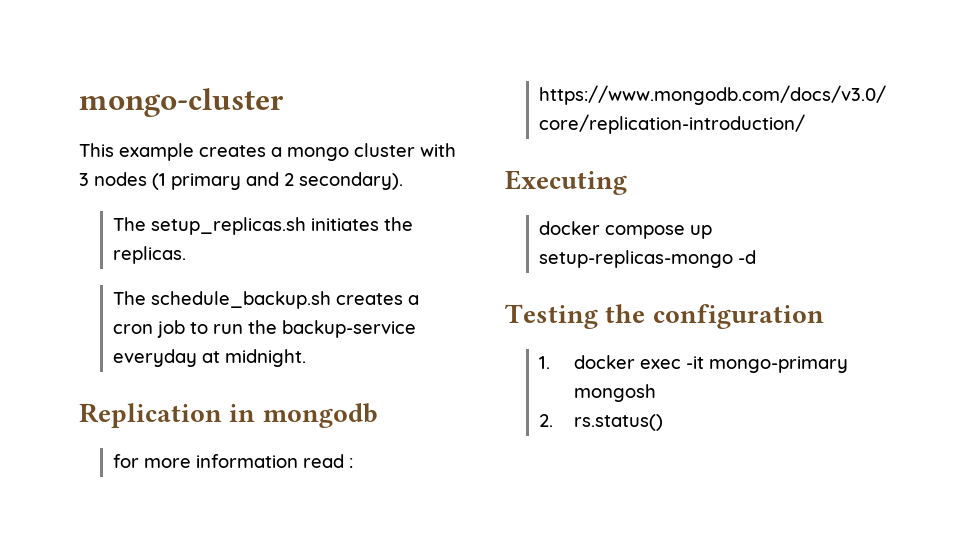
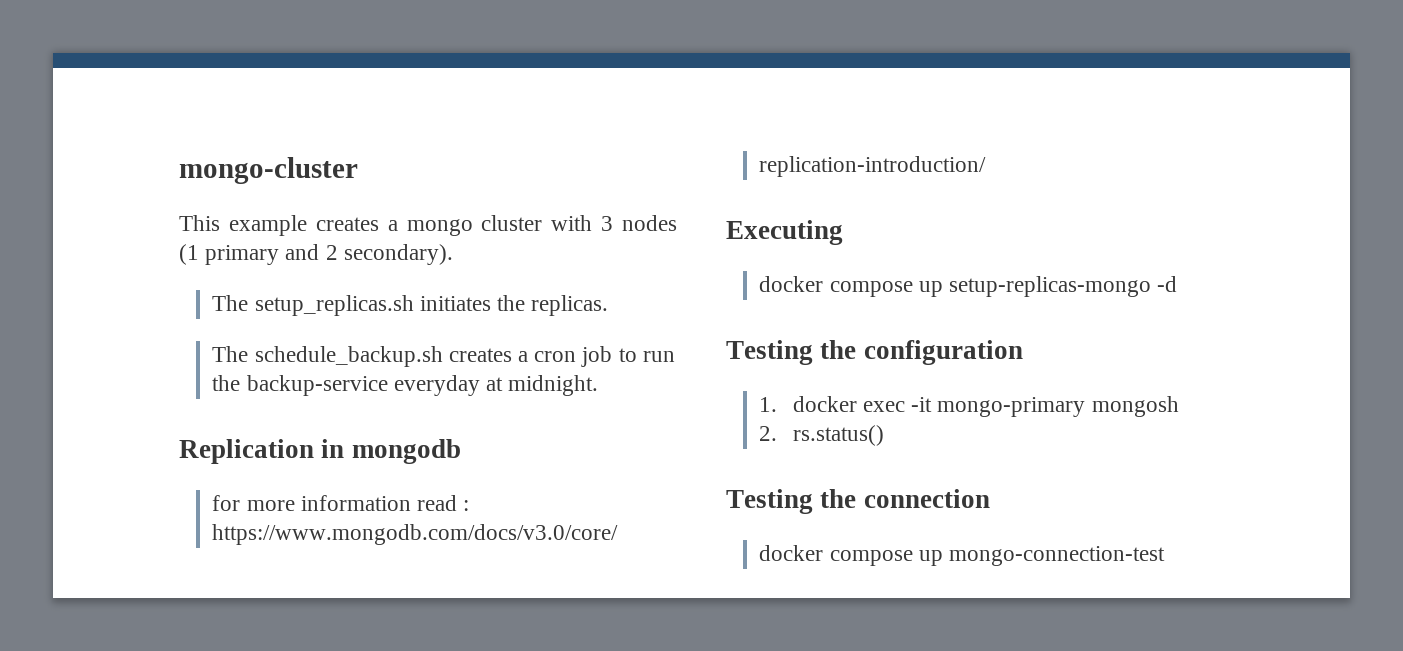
+ Testing the connection
+ docker compose up mongo-connection-test

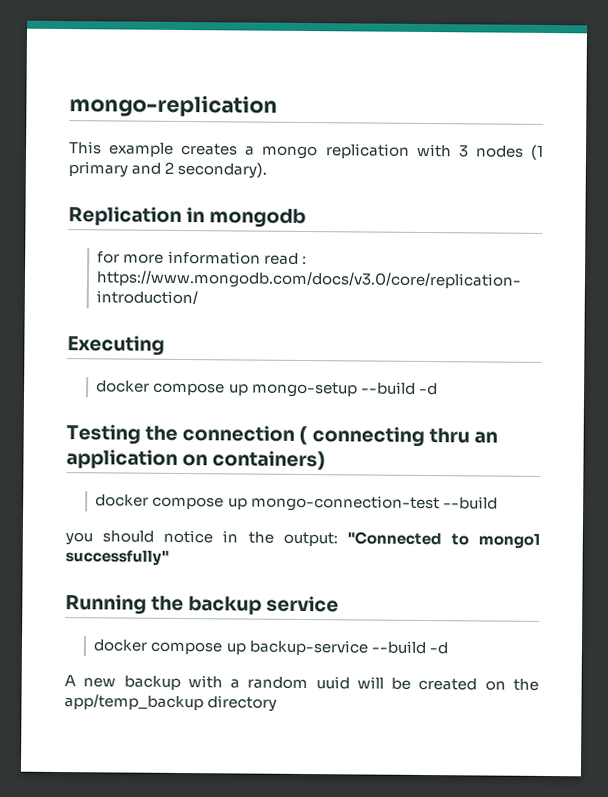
- mongo-cluster
+ mongo-replication
- This example creates a mongo cluster with 3 nodes (1 primary and 2 secondary).
+ This example creates a mongo replication with 3 nodes (1 primary and 2 secondary).
- The setup_replicas.sh initiates the replicas.
- The schedule_backup.sh creates a cron job to run the backup-service everyday at midnight.
- docker compose up setup-replicas-mongo -d
+ docker compose up mongo-setup --build -d
- Testing the configuration
- 1. docker exec -it mongo-primary mongosh
- 2. rs.status()
- Testing the connection
- docker compose up mongo-connection-test
+ Testing the connection ( connecting thru an application on containers)
+ docker compose up mongo-connection-test --build
+ you should notice in the output: "Connected to mongo1 successfully"
+ Running the backup service
+ docker compose up backup-service --build -d
+ A new backup with a random uuid will be created on the app/temp_backup directory

